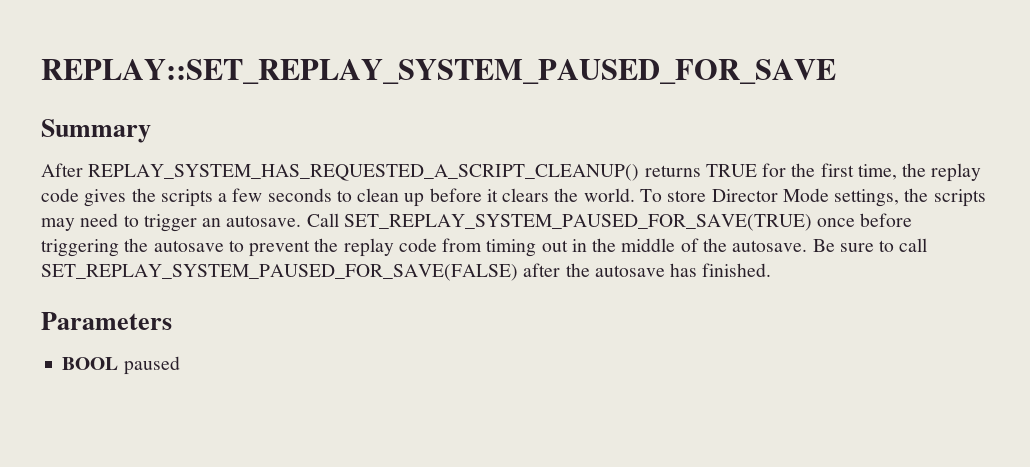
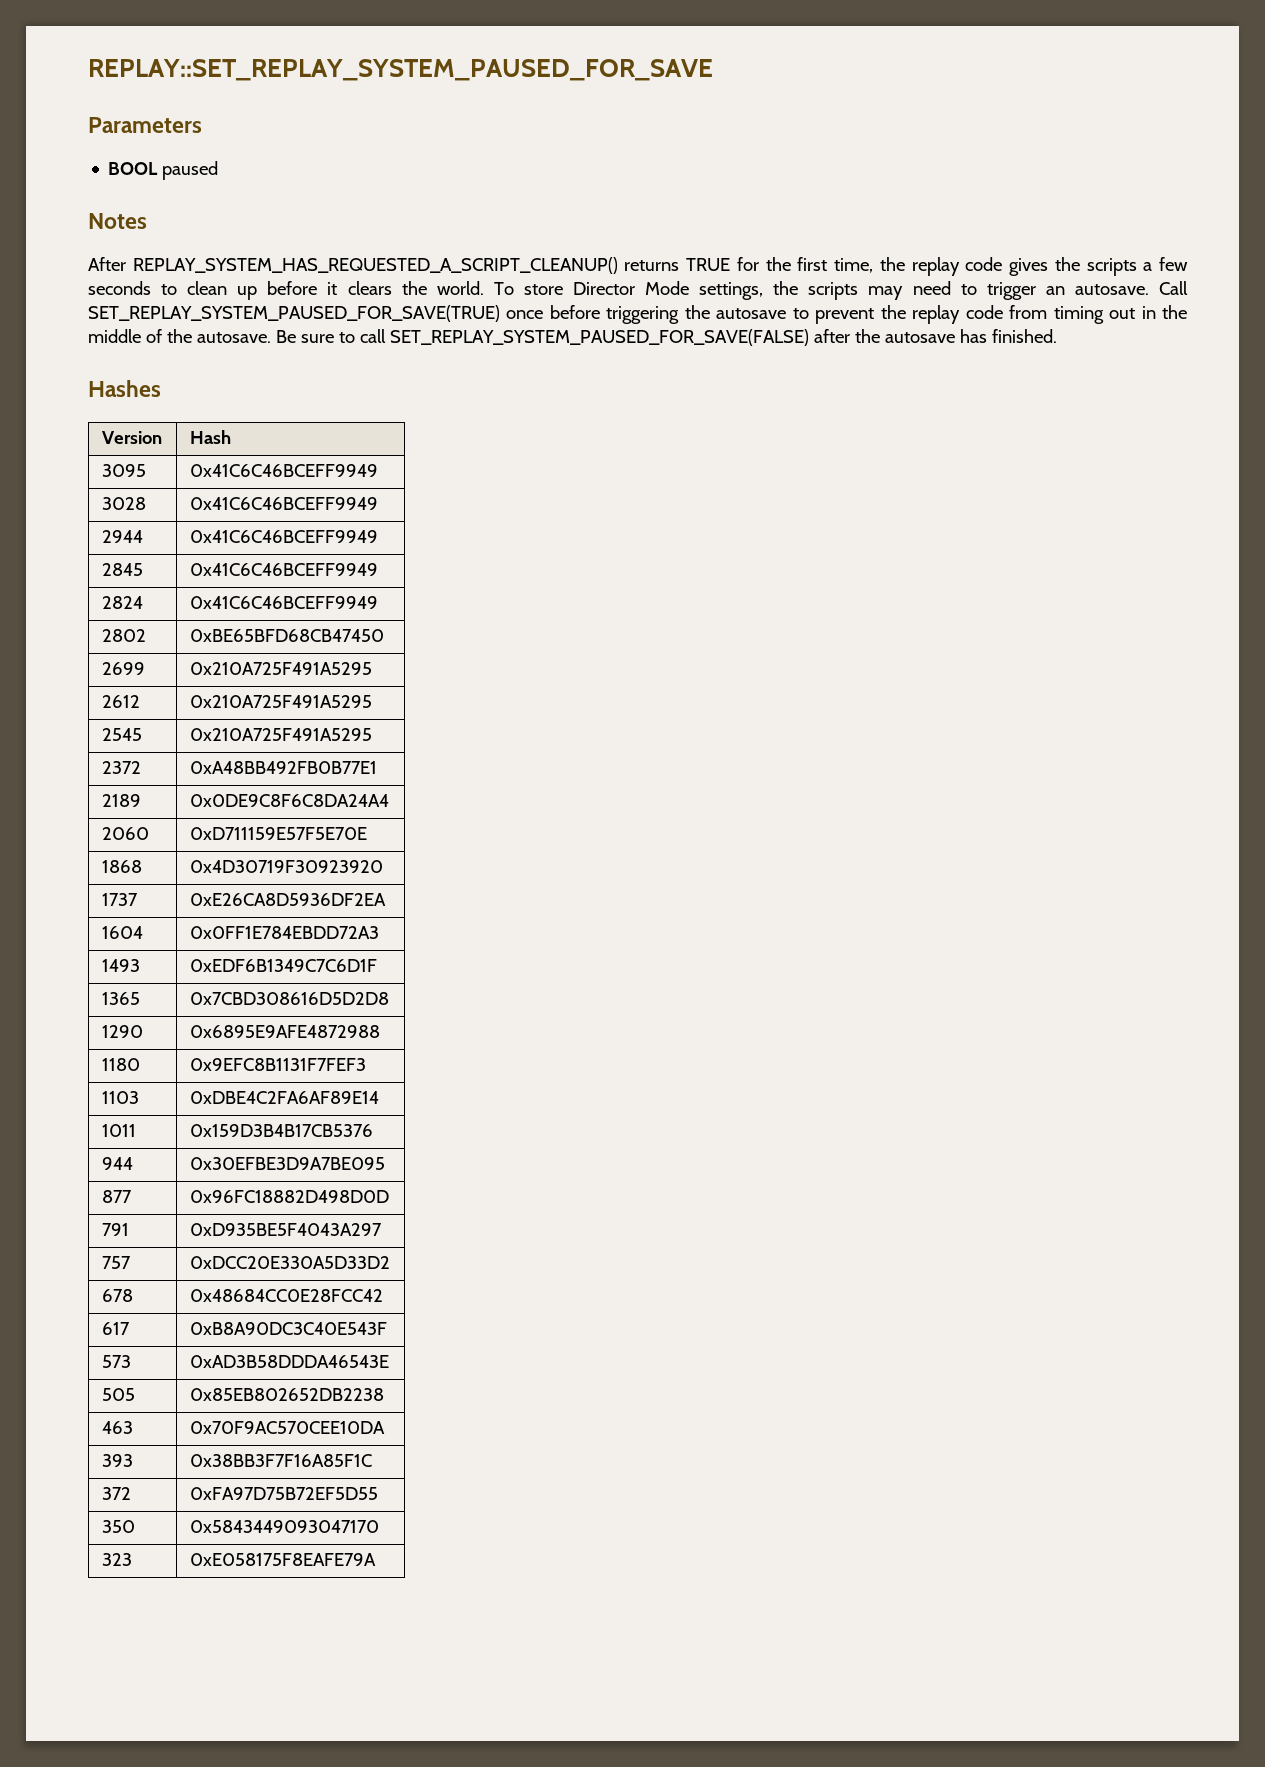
- Summary
+ Parameters
+ BOOL paused
+ Notes
- Parameters
- BOOL paused
+ Hashes
+ Version | Hash
+ 3095 | 0x41C6C46BCEFF9949
+ 3028 | 0x41C6C46BCEFF9949
+ 2944 | 0x41C6C46BCEFF9949
+ 2845 | 0x41C6C46BCEFF9949
+ 2824 | 0x41C6C46BCEFF9949
+ 2802 | 0xBE65BFD68CB47450
+ 2699 | 0x210A725F491A5295
+ 2612 | 0x210A725F491A5295
+ 2545 | 0x210A725F491A5295
+ 2372 | 0xA48BB492FB0B77E1
+ 2189 | 0x0DE9C8F6C8DA24A4
+ 2060 | 0xD711159E57F5E70E
+ 1868 | 0x4D30719F30923920
+ 1737 | 0xE26CA8D5936DF2EA
+ 1604 | 0x0FF1E784EBDD72A3
+ 1493 | 0xEDF6B1349C7C6D1F
+ 1365 | 0x7CBD308616D5D2D8
+ 1290 | 0x6895E9AFE4872988
+ 1180 | 0x9EFC8B1131F7FEF3
+ 1103 | 0xDBE4C2FA6AF89E14
+ 1011 | 0x159D3B4B17CB5376
+ 944 | 0x30EFBE3D9A7BE095
+ 877 | 0x96FC18882D498D0D
+ 791 | 0xD935BE5F4043A297
+ 757 | 0xDCC20E330A5D33D2
+ 678 | 0x48684CC0E28FCC42
+ 617 | 0xB8A90DC3C40E543F
+ 573 | 0xAD3B58DDDA46543E
+ 505 | 0x85EB802652DB2238
+ 463 | 0x70F9AC570CEE10DA
+ 393 | 0x38BB3F7F16A85F1C
+ 372 | 0xFA97D75B72EF5D55
+ 350 | 0x5843449093047170
+ 323 | 0xE058175F8EAFE79A

